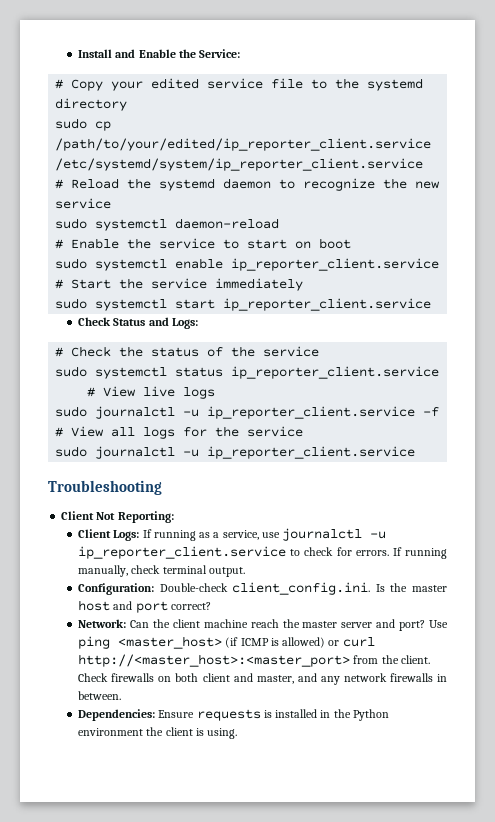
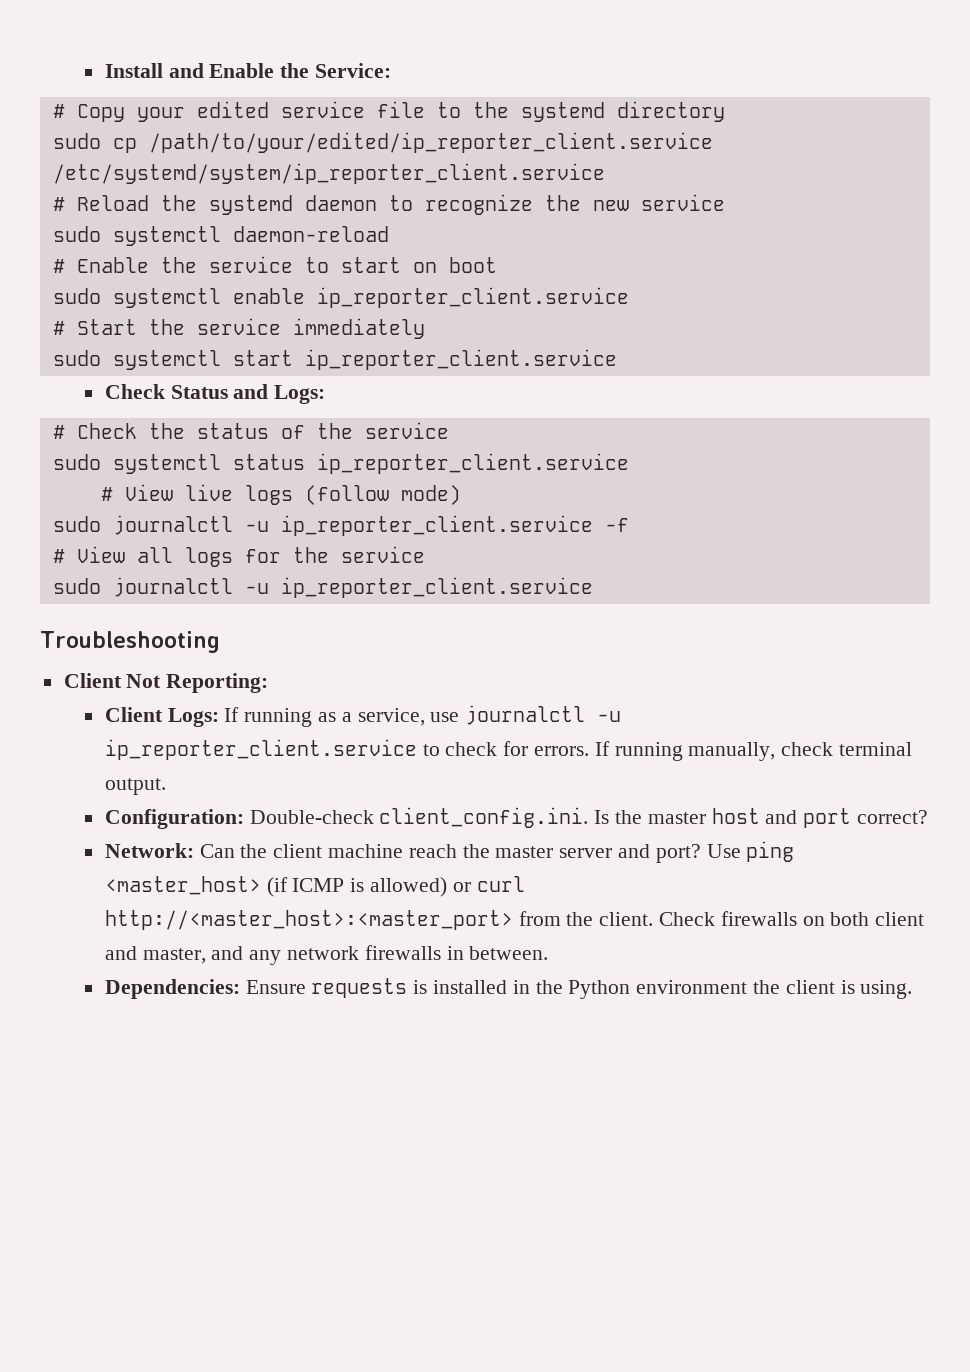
- # View live logs
+ # View live logs (follow mode)

